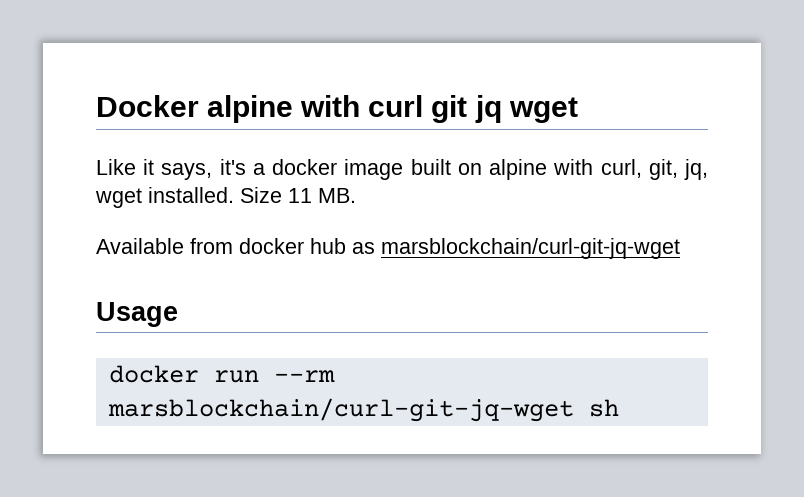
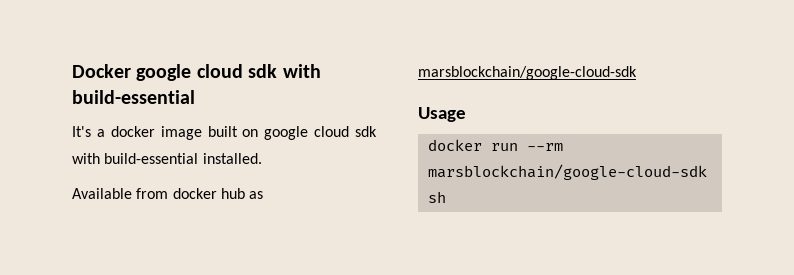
- Docker alpine with curl git jq wget
- Like it says, it's a docker image built on alpine with curl, git, jq, wget installed. Size 11 MB.
+ Docker google cloud sdk with build-essential
+ It's a docker image built on google cloud sdk with build-essential installed.
- Available from docker hub as marsblockchain/curl-git-jq-wget
+ Available from docker hub as marsblockchain/google-cloud-sdk
- docker run --rm marsblockchain/curl-git-jq-wget sh
+ docker run --rm marsblockchain/google-cloud-sdk sh

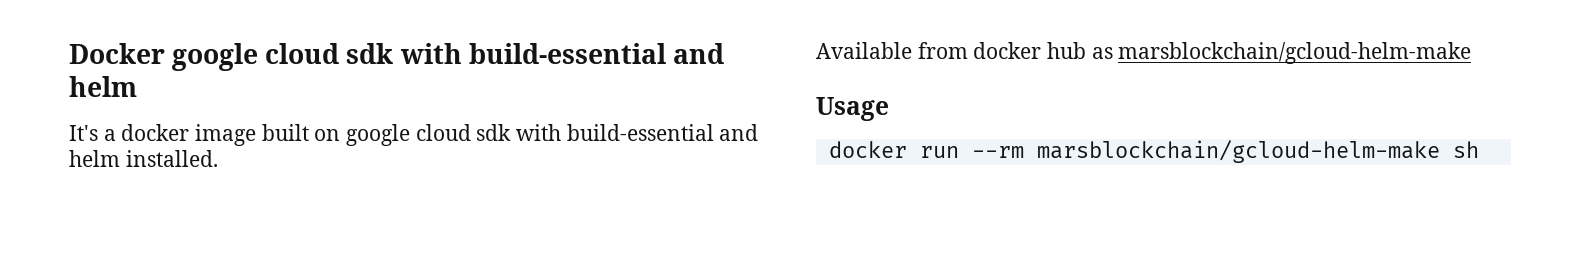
- Docker google cloud sdk with build-essential
+ Docker google cloud sdk with build-essential and helm
- It's a docker image built on google cloud sdk with build-essential installed.
+ It's a docker image built on google cloud sdk with build-essential and helm installed.
- Available from docker hub as marsblockchain/google-cloud-sdk
+ Available from docker hub as marsblockchain/gcloud-helm-make
- docker run --rm marsblockchain/google-cloud-sdk sh
+ docker run --rm marsblockchain/gcloud-helm-make sh

